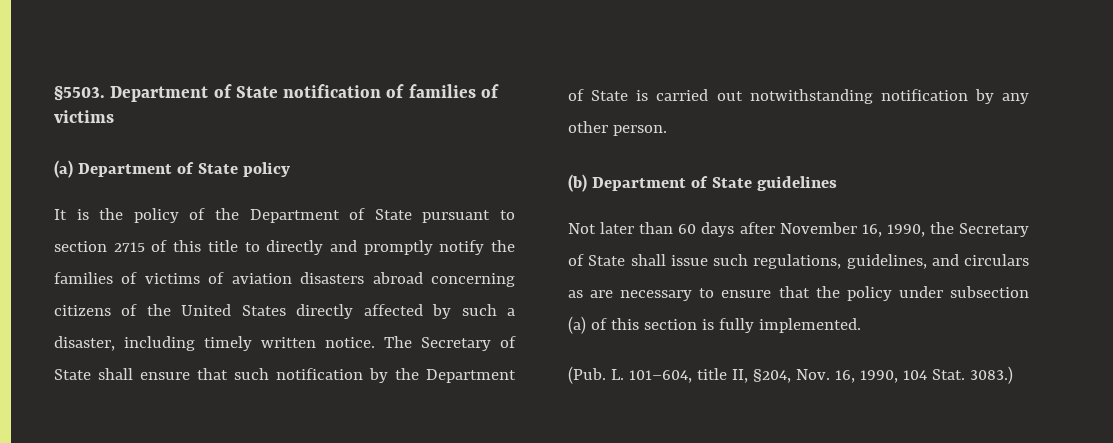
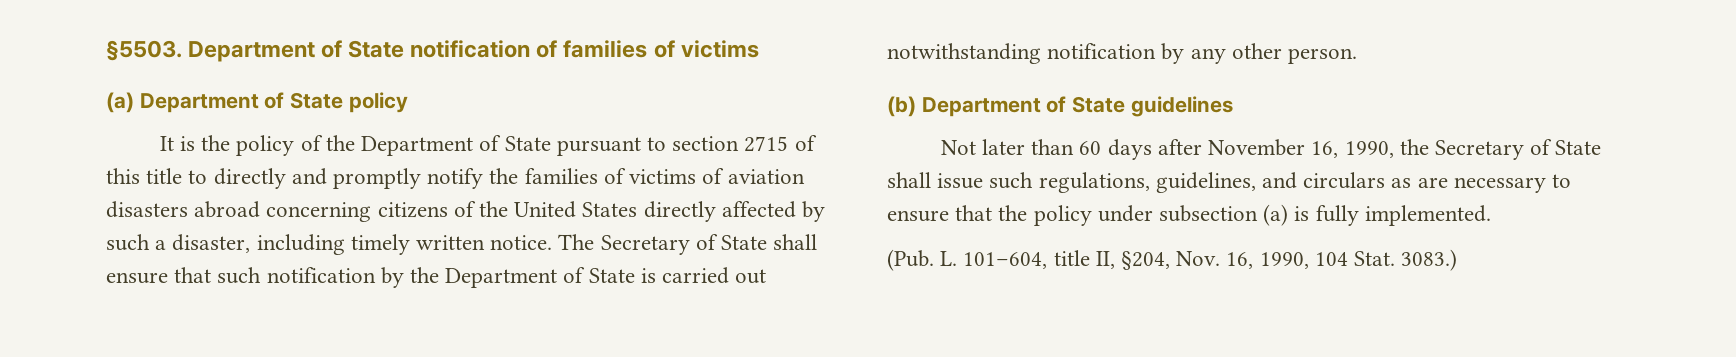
- Not later than 60 days after November 16, 1990, the Secretary of State shall issue such regulations, guidelines, and circulars as are necessary to ensure that the policy under subsection (a) of this section is fully implemented.
+ Not later than 60 days after November 16, 1990, the Secretary of State shall issue such regulations, guidelines, and circulars as are necessary to ensure that the policy under subsection (a) is fully implemented.

